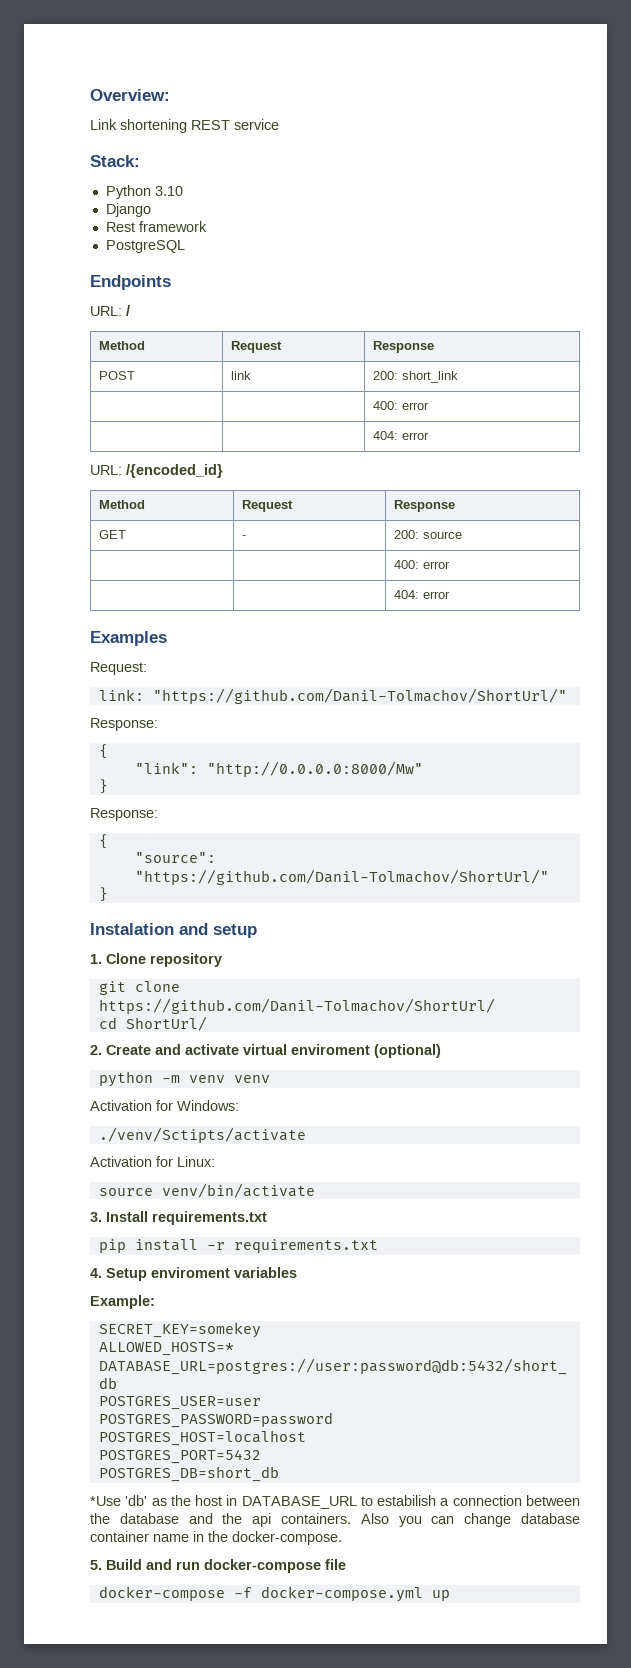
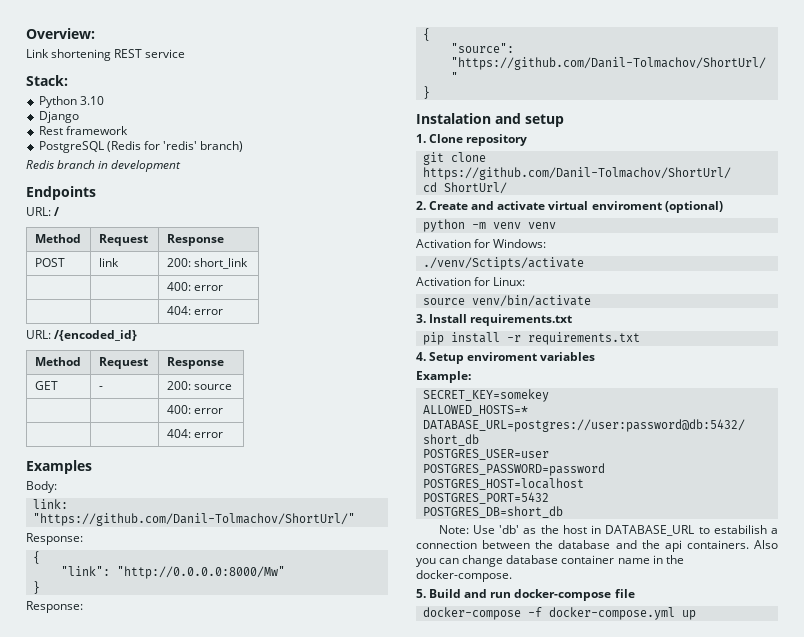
- PostgreSQL
+ PostgreSQL (Redis for 'redis' branch)
+ Redis branch in development
- Request:
+ Body:
- *Use 'db' as the host in DATABASE_URL to estabilish a connection between the database and the api containers.
+ Note: Use 'db' as the host in DATABASE_URL to estabilish a connection between the database and the api containers.

